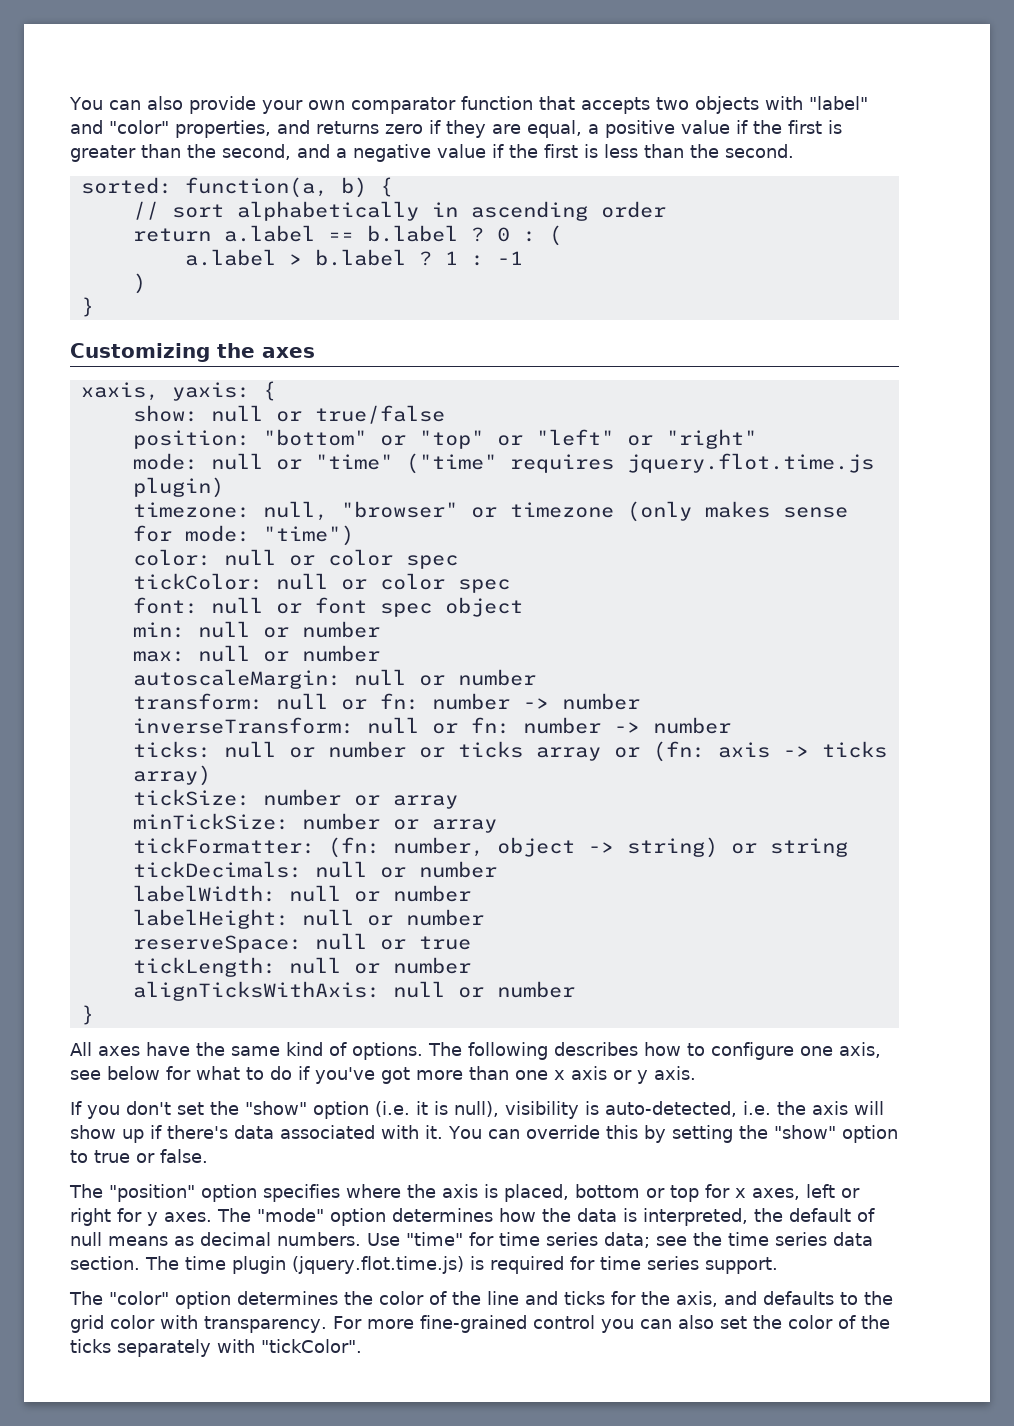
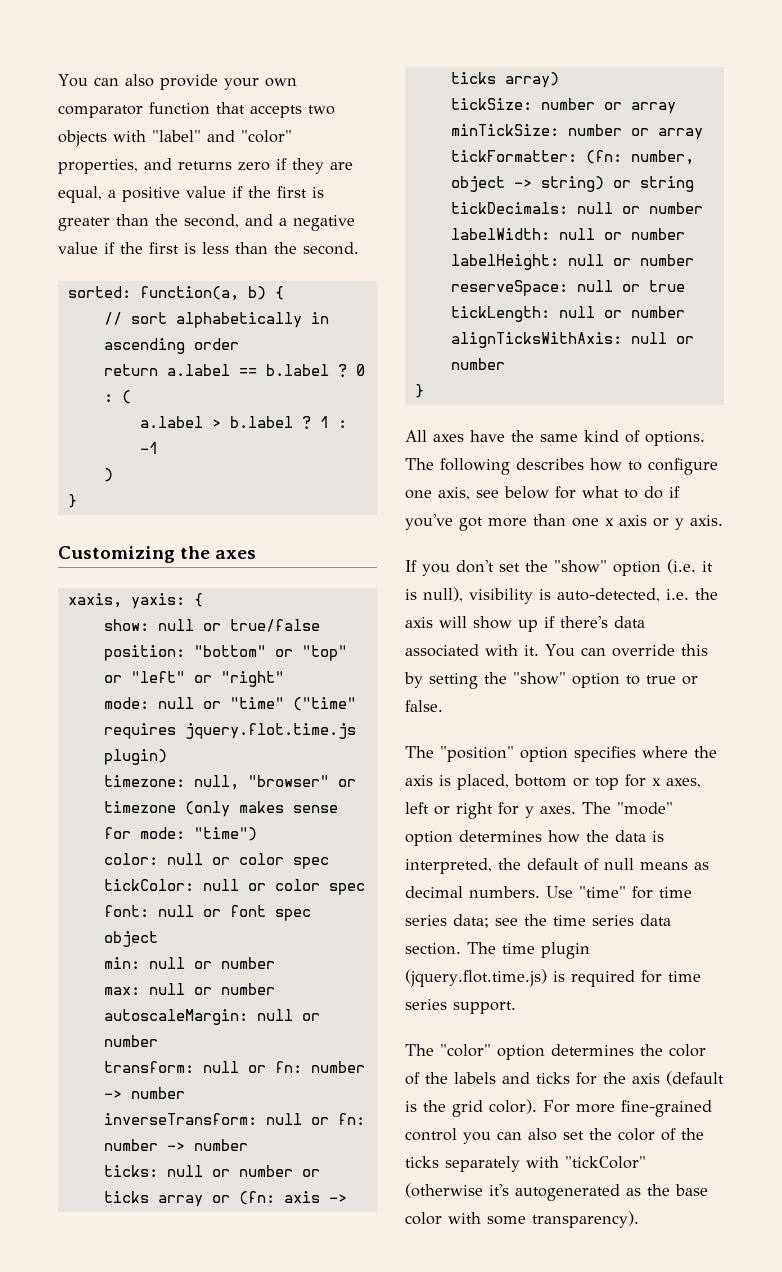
- The "color" option determines the color of the line and ticks for the axis, and defaults to the grid color with transparency.
+ The "color" option determines the color of the labels and ticks for the axis (default is the grid color).
- For more fine-grained control you can also set the color of the ticks separately with "tickColor".
+ For more fine-grained control you can also set the color of the ticks separately with "tickColor" (otherwise it's autogenerated as the base color with some transparency).

